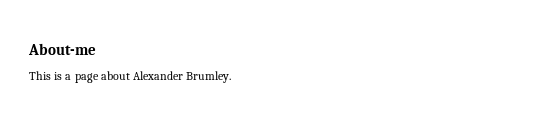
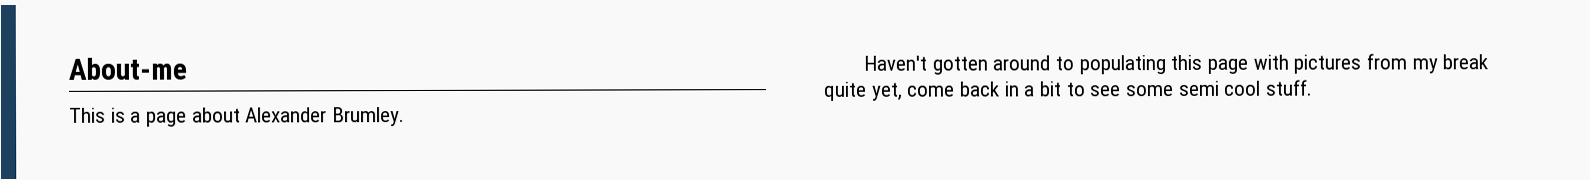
+ Haven't gotten around to populating this page with pictures from my break quite yet, come back in a bit to see some semi cool stuff.

